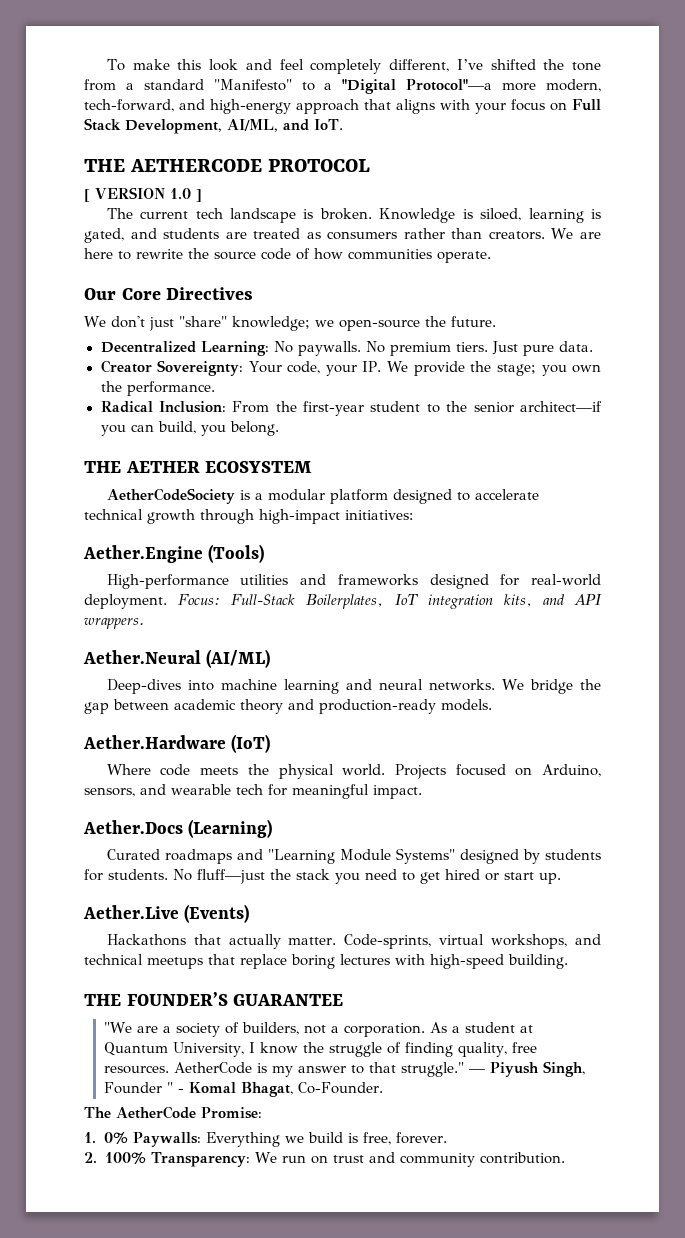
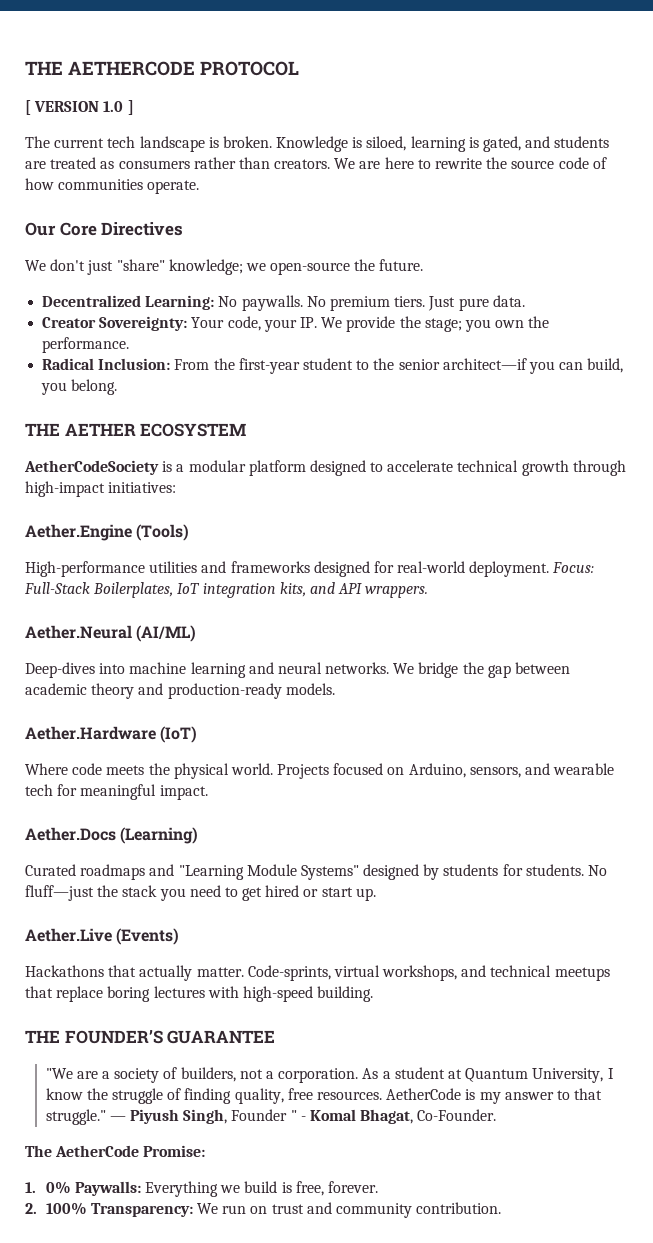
- To make this look and feel completely different, I’ve shifted the tone from a standard "Manifesto" to a "Digital Protocol"—a more modern, tech-forward, and high-energy approach that aligns with your focus on Full Stack Development, AI/ML, and IoT.

